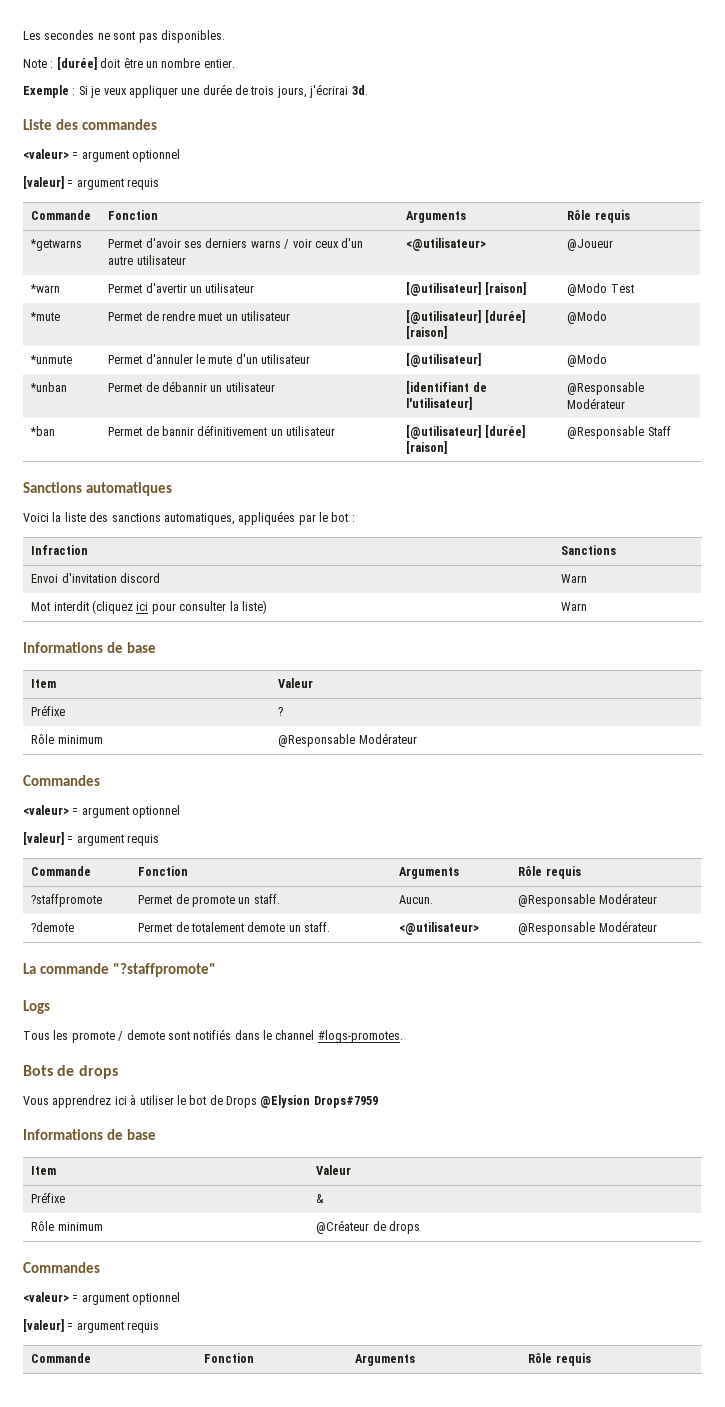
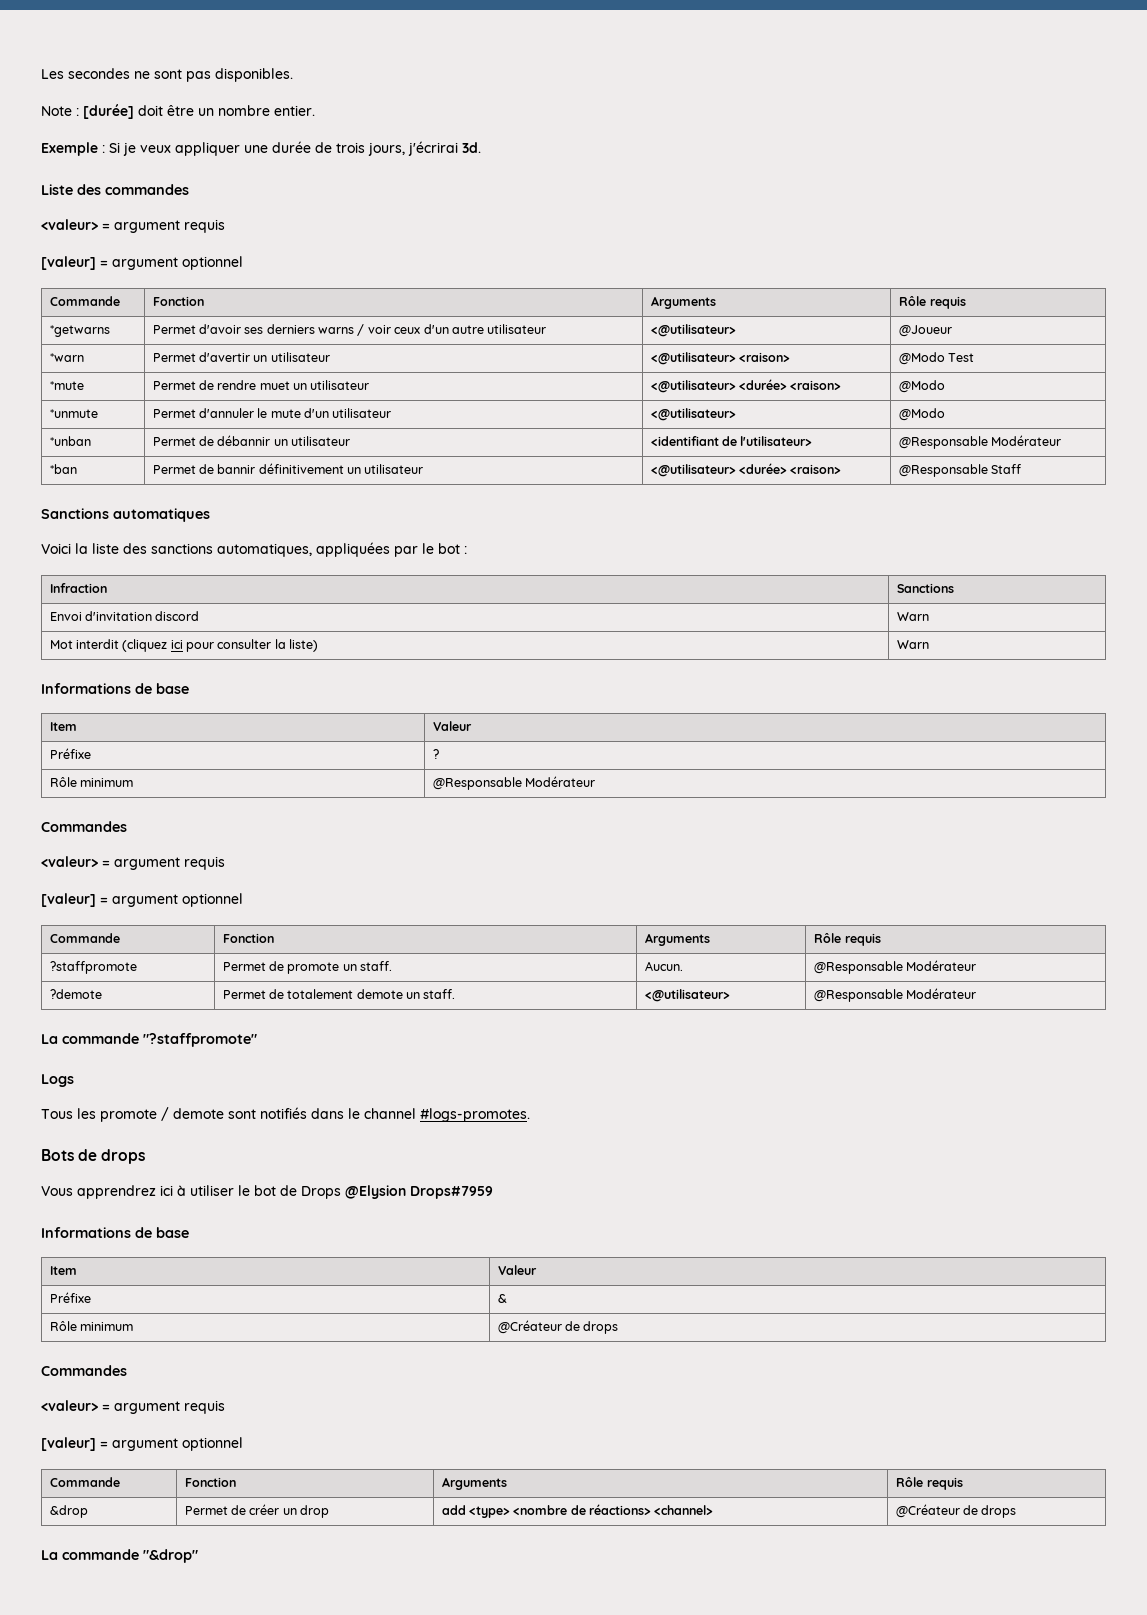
  Liste des commandes
- <valeur> = argument optionnel
- [valeur] = argument requis
+ <valeur> = argument requis
+ [valeur] = argument optionnel
- *warn | Permet d'avertir un utilisateur | [@utilisateur] [raison] | @Modo Test
+ *warn | Permet d'avertir un utilisateur | <@utilisateur> <raison> | @Modo Test
- *mute | Permet de rendre muet un utilisateur | [@utilisateur] [durée] [raison] | @Modo
+ *mute | Permet de rendre muet un utilisateur | <@utilisateur> <durée> <raison> | @Modo
- *unmute | Permet d'annuler le mute d'un utilisateur | [@utilisateur] | @Modo
+ *unmute | Permet d'annuler le mute d'un utilisateur | <@utilisateur> | @Modo
- *unban | Permet de débannir un utilisateur | [identifiant de l'utilisateur] | @Responsable Modérateur
+ *unban | Permet de débannir un utilisateur | <identifiant de l'utilisateur> | @Responsable Modérateur
- *ban | Permet de bannir définitivement un utilisateur | [@utilisateur] [durée] [raison] | @Responsable Staff
+ *ban | Permet de bannir définitivement un utilisateur | <@utilisateur> <durée> <raison> | @Responsable Staff
  Rôle minimum | @Responsable Modérateur
  Commandes
- <valeur> = argument optionnel
- [valeur] = argument requis
+ <valeur> = argument requis
+ [valeur] = argument optionnel
  Rôle minimum | @Créateur de drops
  Commandes
- <valeur> = argument optionnel
- [valeur] = argument requis
+ <valeur> = argument requis
+ [valeur] = argument optionnel
  Commande | Fonction | Arguments | Rôle requis
+ &drop | Permet de créer un drop | add <type> <nombre de réactions> <channel> | @Créateur de drops
+ La commande "&drop"

